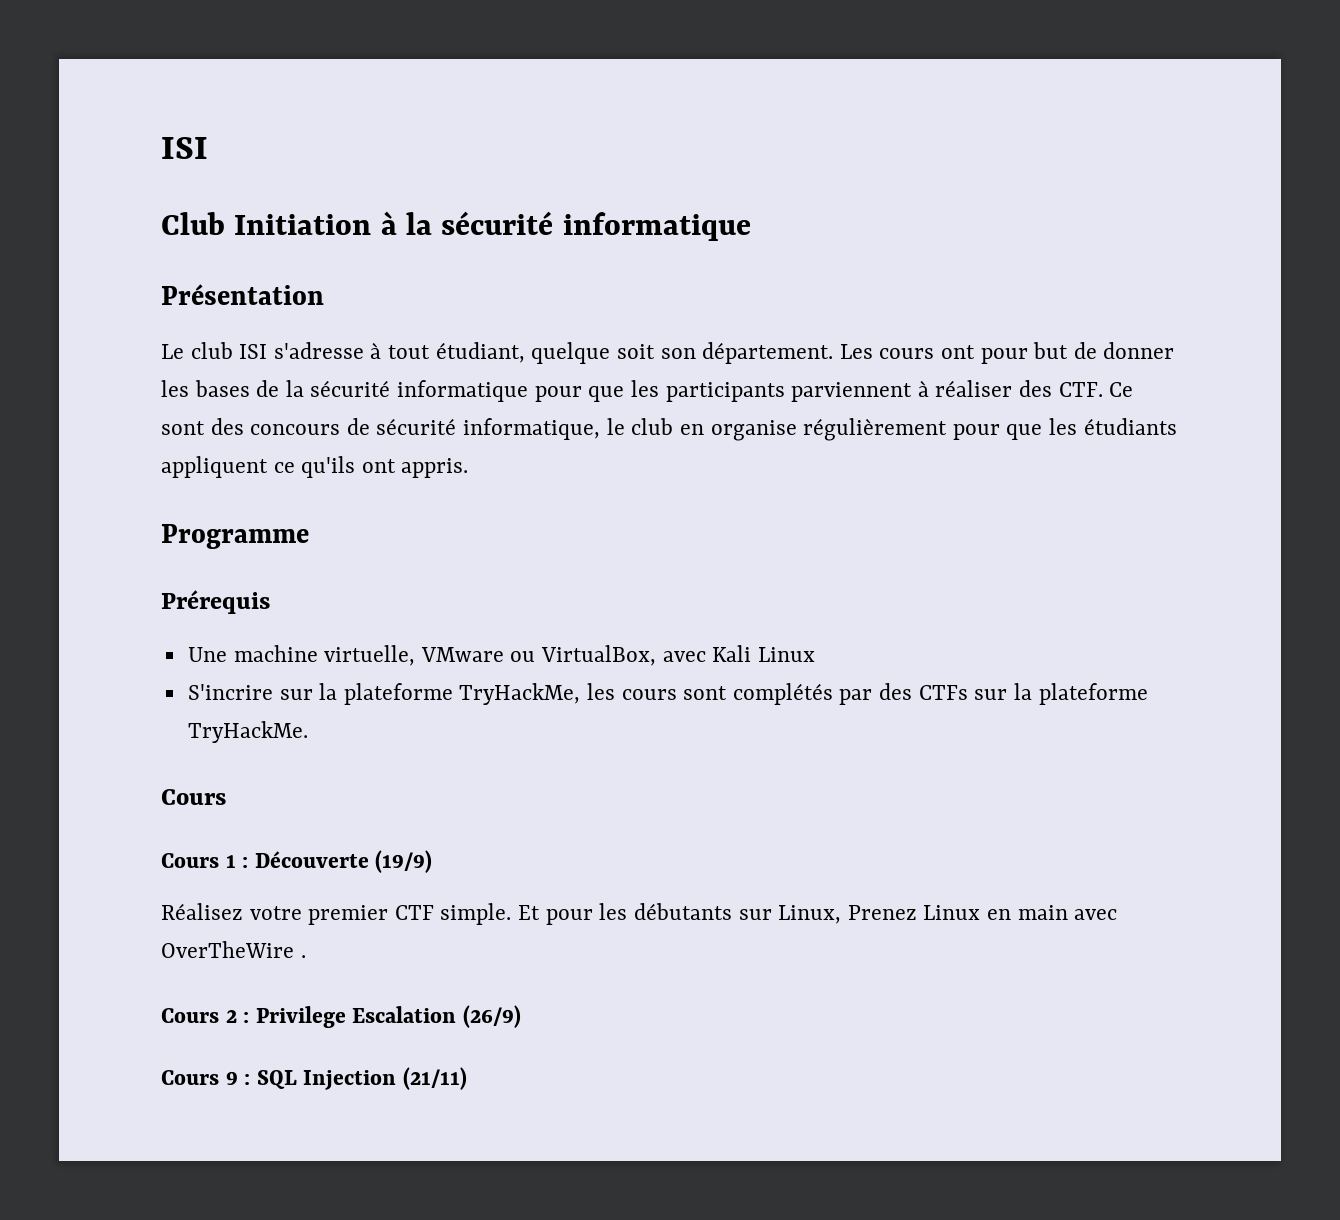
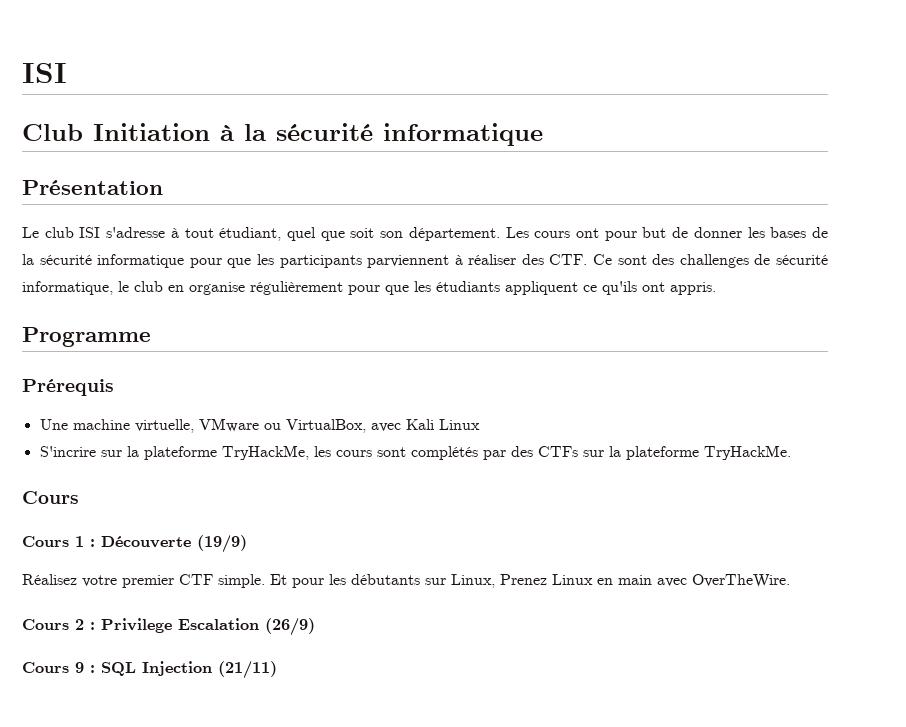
- Le club ISI s'adresse à tout étudiant, quelque soit son département.
+ Le club ISI s'adresse à tout étudiant, quel que soit son département.
- Les cours ont pour but de donner les bases de la sécurité informatique pour que les participants parviennent à réaliser des CTF. Ce sont des concours de sécurité informatique, le club en organise régulièrement pour que les étudiants appliquent ce qu'ils ont appris.
+ Les cours ont pour but de donner les bases de la sécurité informatique pour que les participants parviennent à réaliser des CTF. Ce sont des challenges de sécurité informatique, le club en organise régulièrement pour que les étudiants appliquent ce qu'ils ont appris.
- Et pour les débutants sur Linux, Prenez Linux en main avec OverTheWire .
+ Et pour les débutants sur Linux, Prenez Linux en main avec OverTheWire.

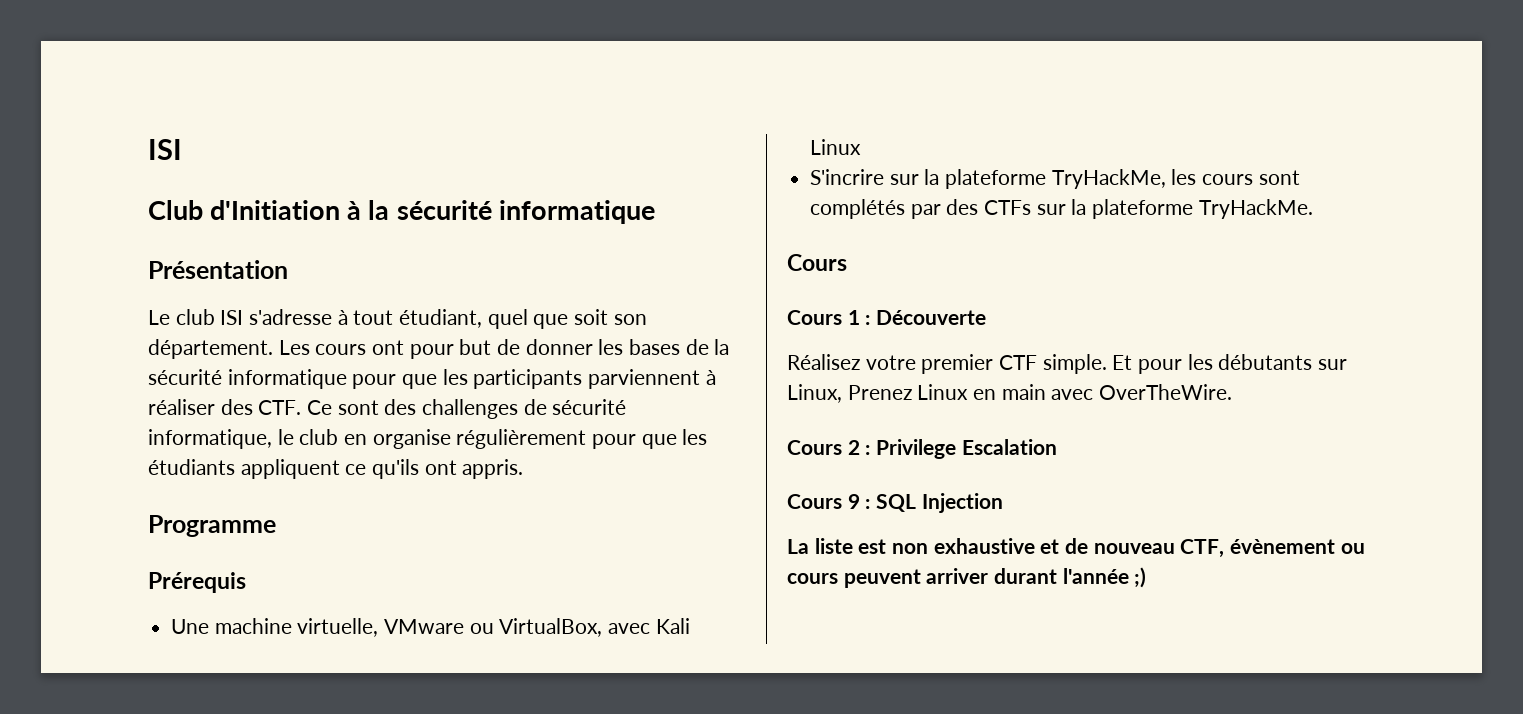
- Club Initiation à la sécurité informatique
+ Club d'Initiation à la sécurité informatique
- Cours 1 : Découverte (19/9)
+ Cours 1 : Découverte
- Cours 2 : Privilege Escalation (26/9)
+ Cours 2 : Privilege Escalation
- Cours 9 : SQL Injection (21/11)
+ Cours 9 : SQL Injection
+ La liste est non exhaustive et de nouveau CTF, évènement ou cours peuvent arriver durant l'année ;)

